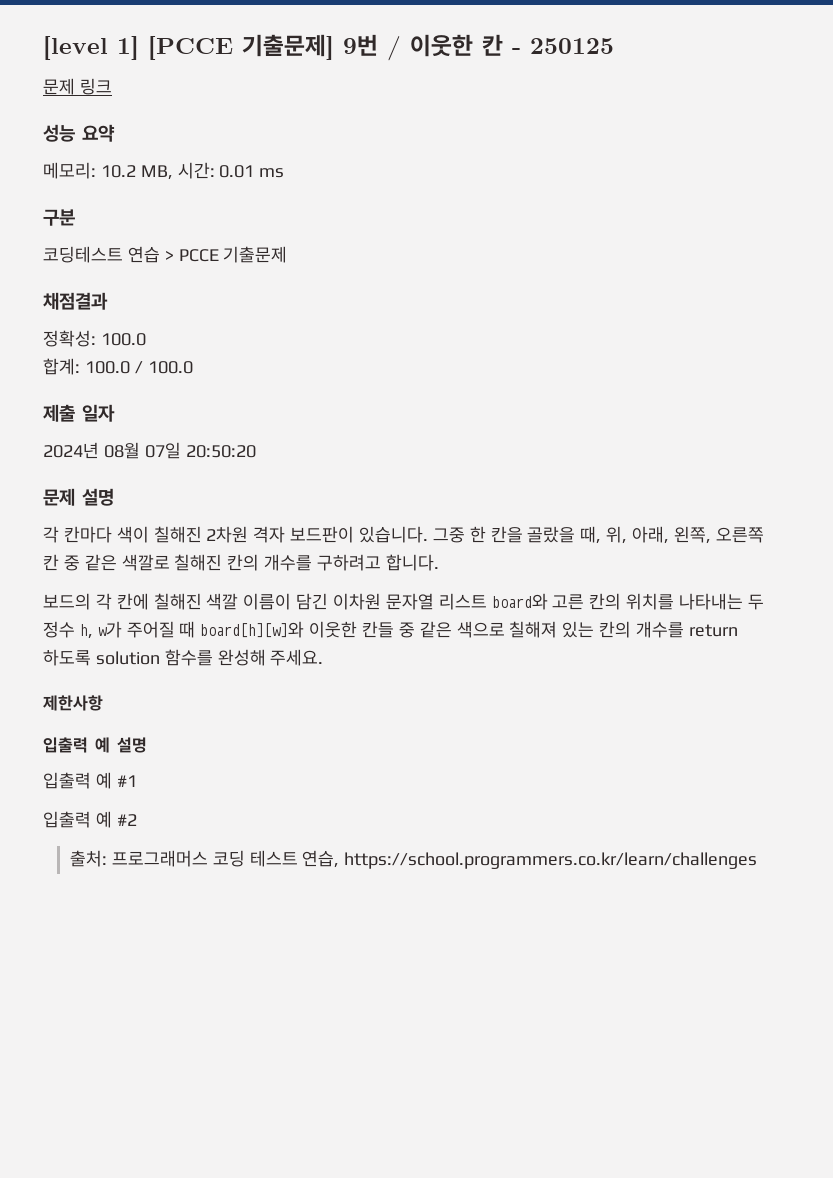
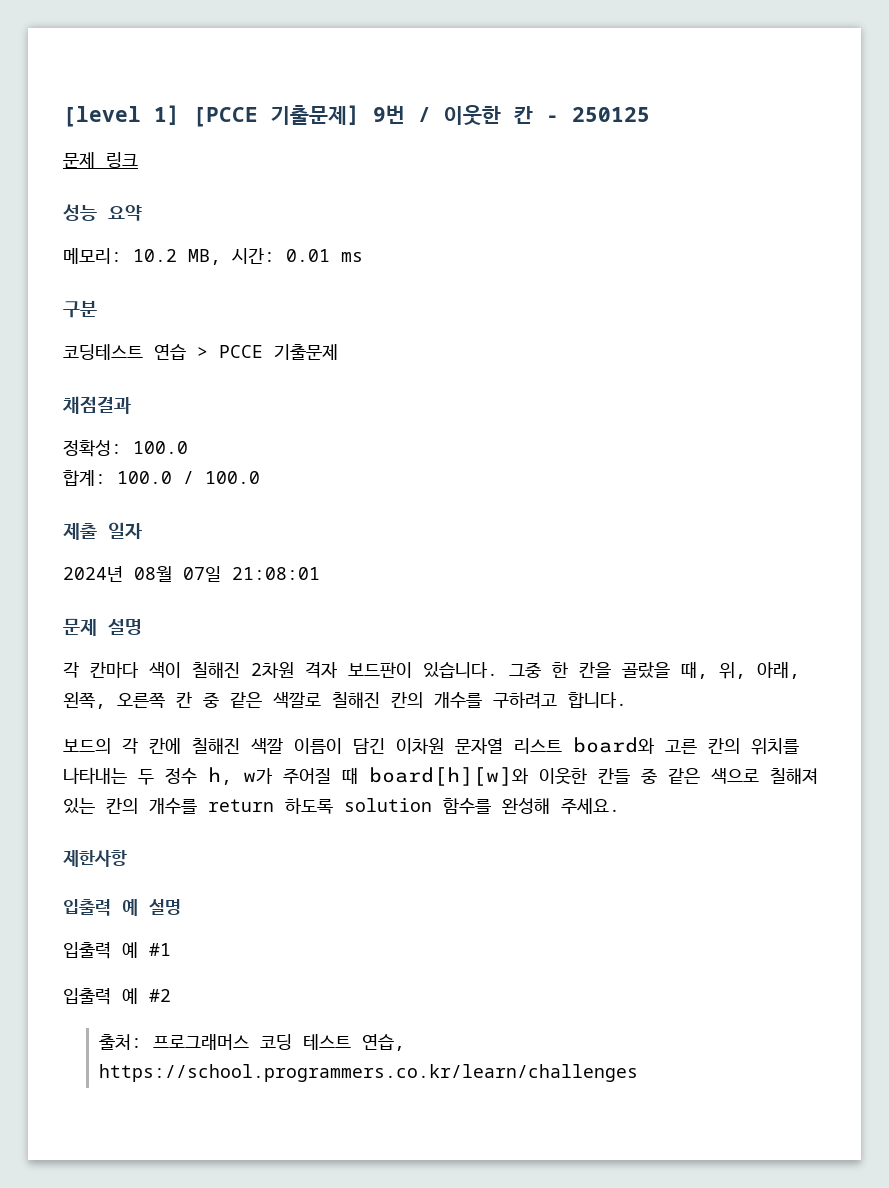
- 2024년 08월 07일 20:50:20
+ 2024년 08월 07일 21:08:01

